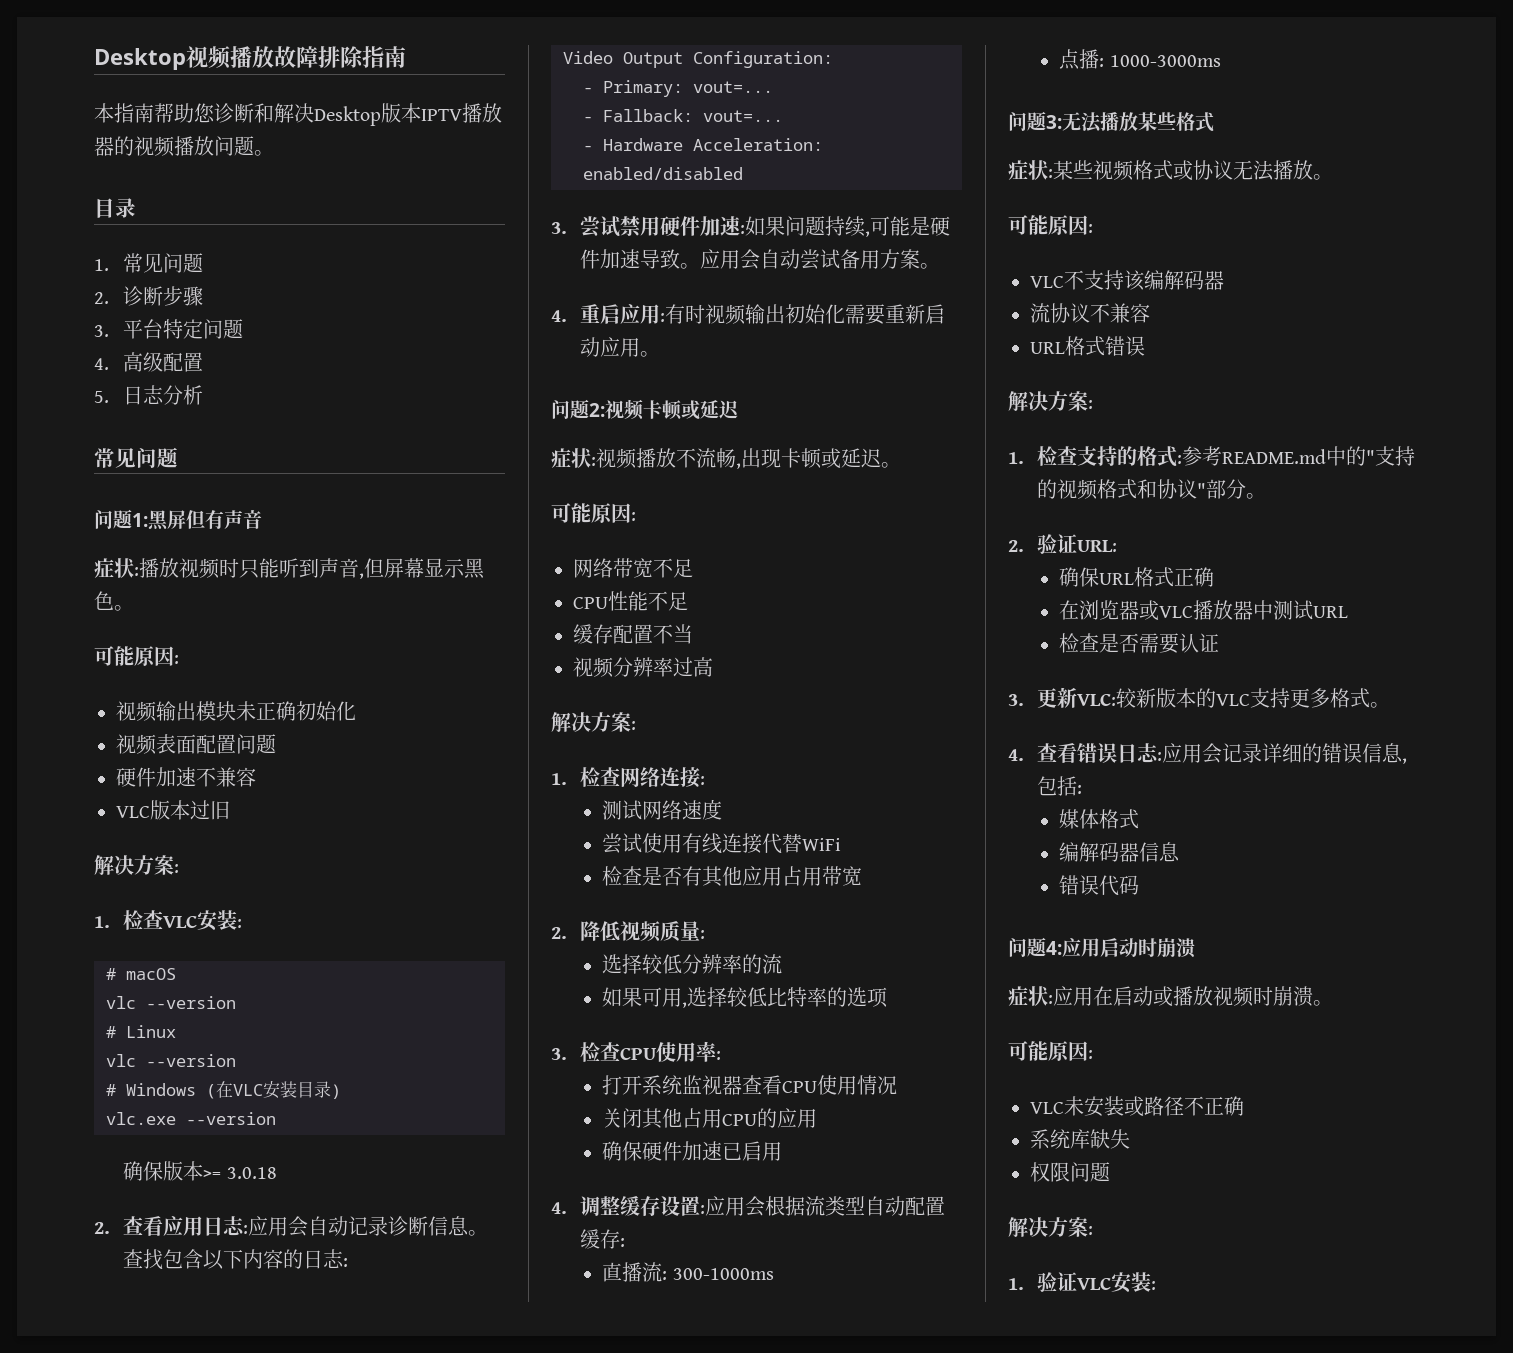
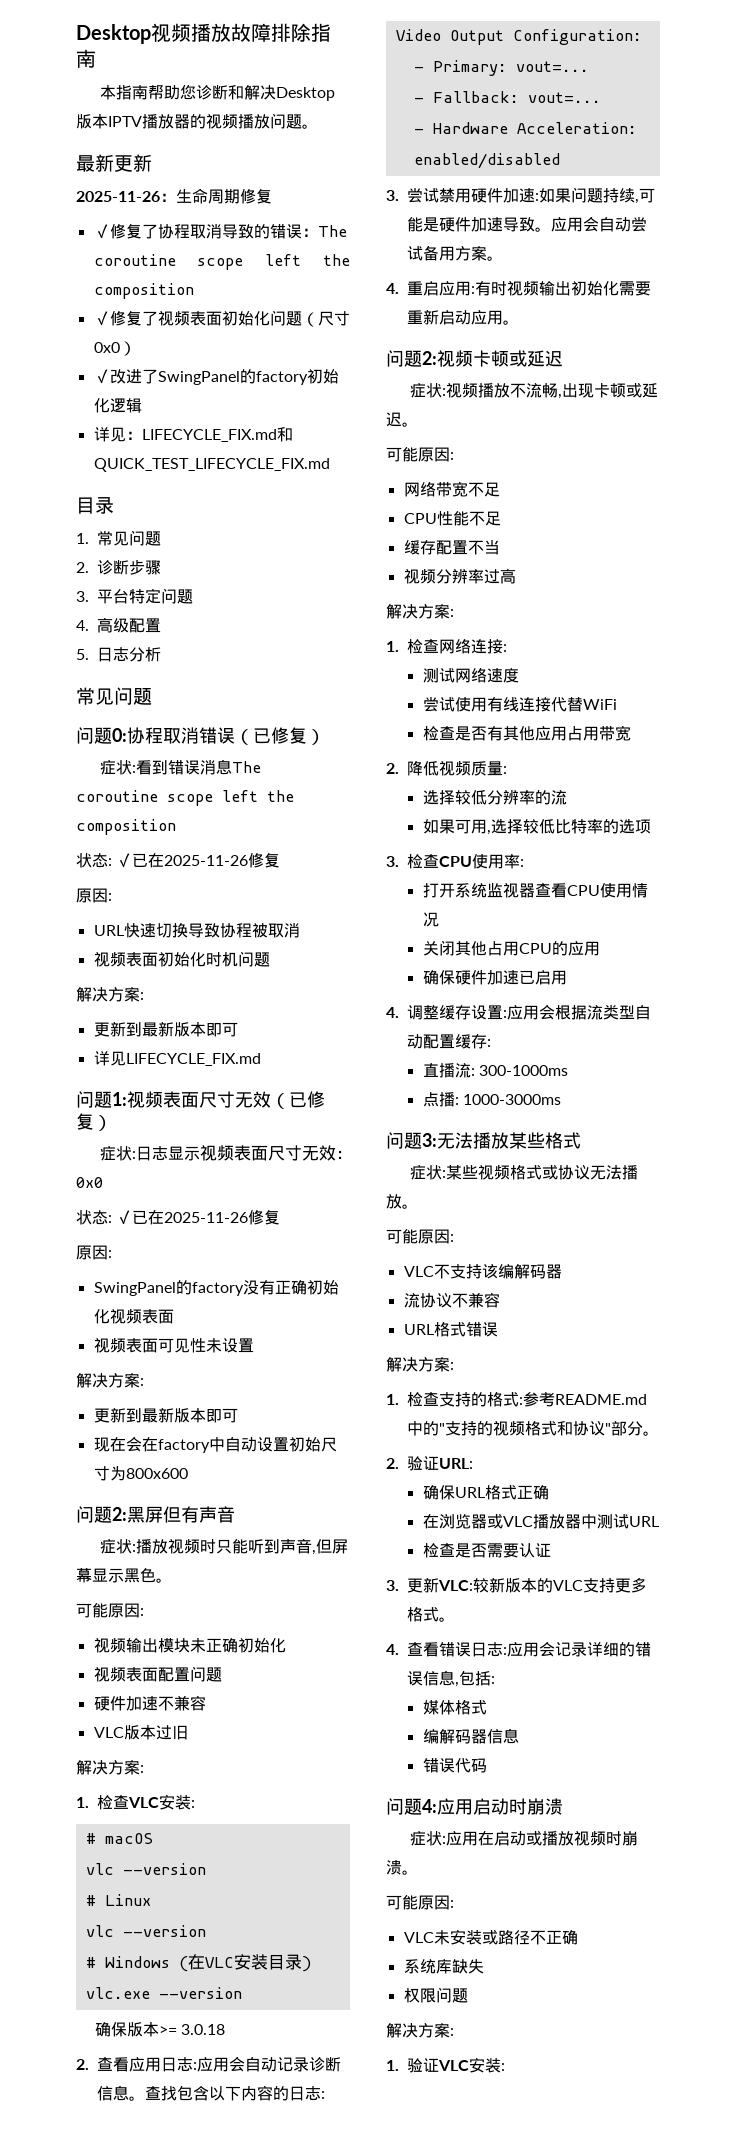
+ 最新更新
+ 2025-11-26：生命周期修复
+ ✓修复了协程取消导致的错误：The coroutine scope left the composition
+ ✓修复了视频表面初始化问题（尺寸0x0）
+ ✓改进了SwingPanel的factory初始化逻辑
+ 详见：LIFECYCLE_FIX.md和QUICK_TEST_LIFECYCLE_FIX.md
- 问题1:黑屏但有声音
+ 问题0:协程取消错误（已修复）
+ 症状:看到错误消息The coroutine scope left the composition
+ 状态: ✓已在2025-11-26修复
+ 原因:
+ URL快速切换导致协程被取消
+ 视频表面初始化时机问题
+ 解决方案:
+ 更新到最新版本即可
+ 详见LIFECYCLE_FIX.md
+ 问题1:视频表面尺寸无效（已修复）
+ 症状:日志显示视频表面尺寸无效: 0x0
+ 状态: ✓已在2025-11-26修复
+ 原因:
+ SwingPanel的factory没有正确初始化视频表面
+ 视频表面可见性未设置
+ 解决方案:
+ 更新到最新版本即可
+ 现在会在factory中自动设置初始尺寸为800x600
+ 问题2:黑屏但有声音

